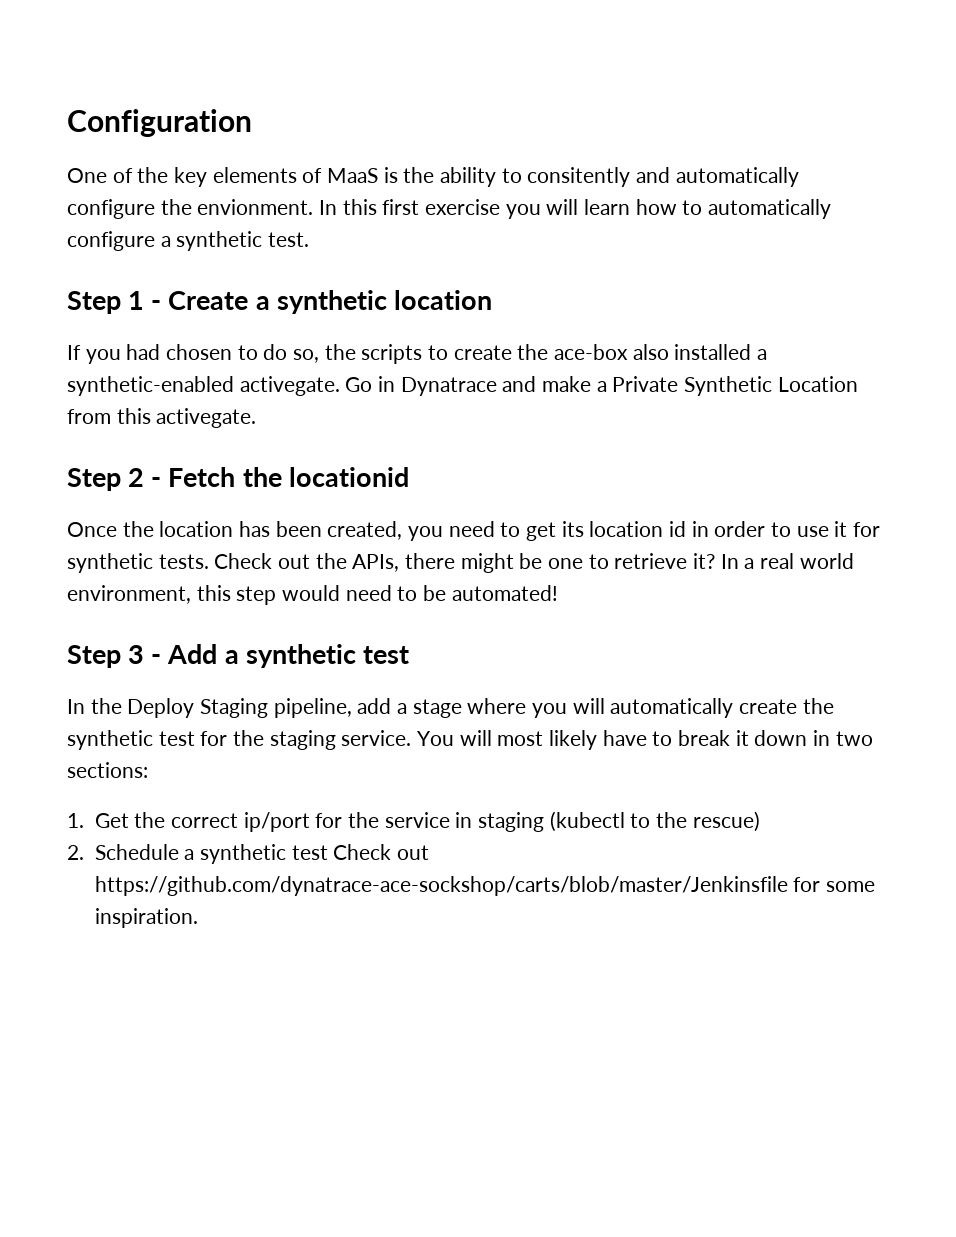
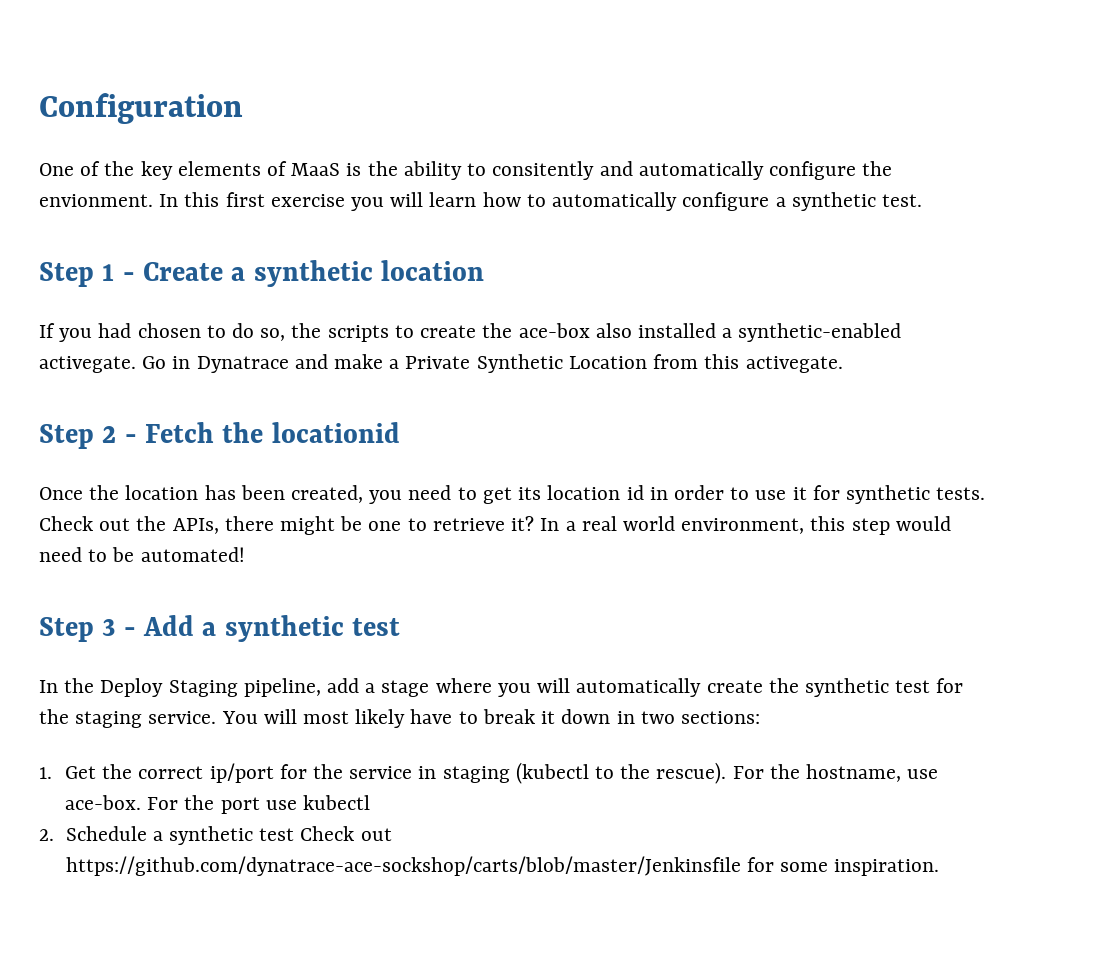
- 1. Get the correct ip/port for the service in staging (kubectl to the rescue)
+ 1. Get the correct ip/port for the service in staging (kubectl to the rescue). For the hostname, use ace-box. For the port use kubectl

